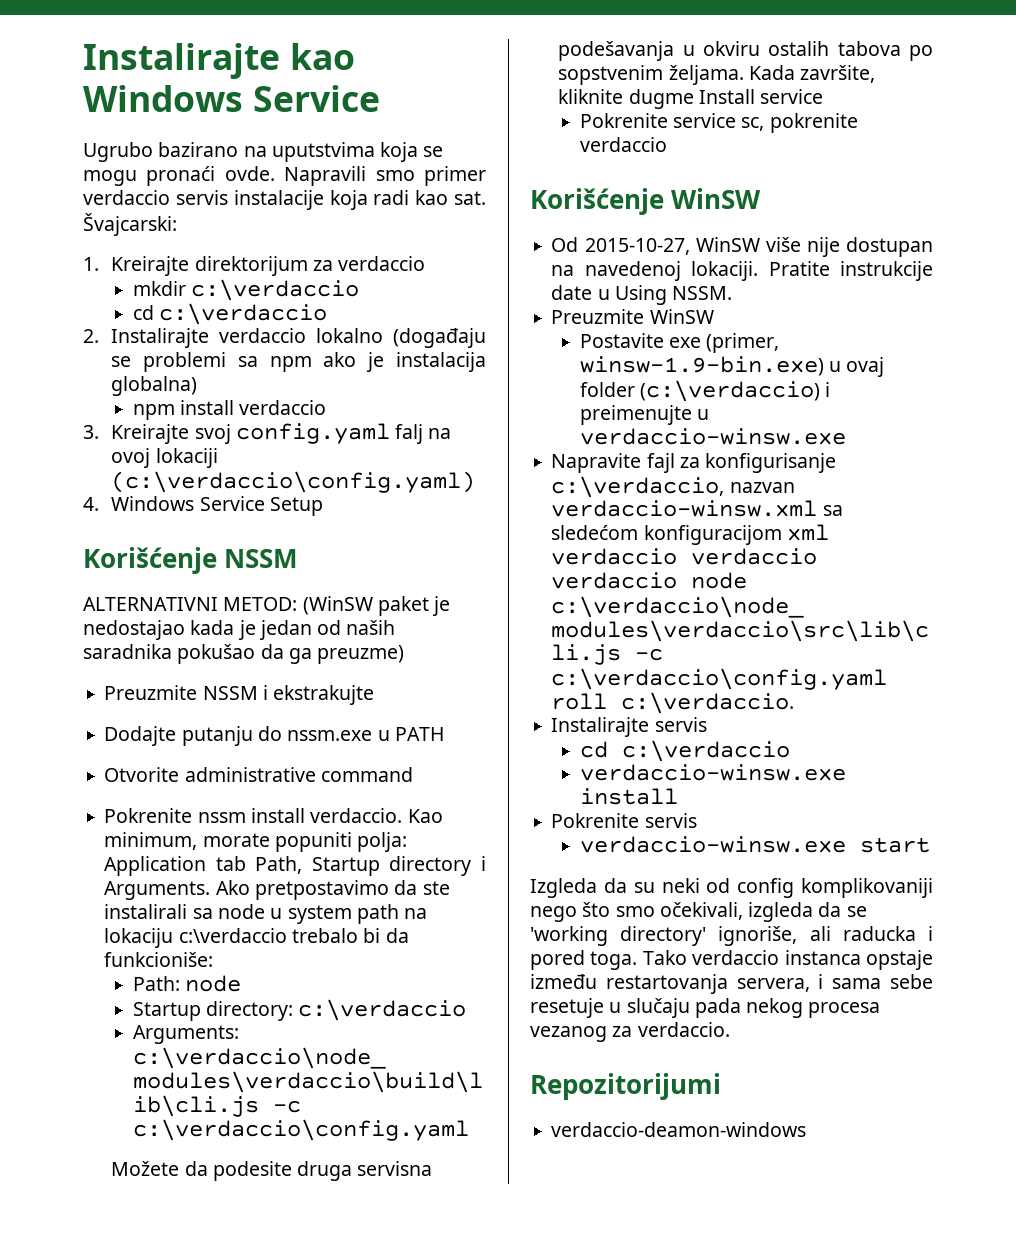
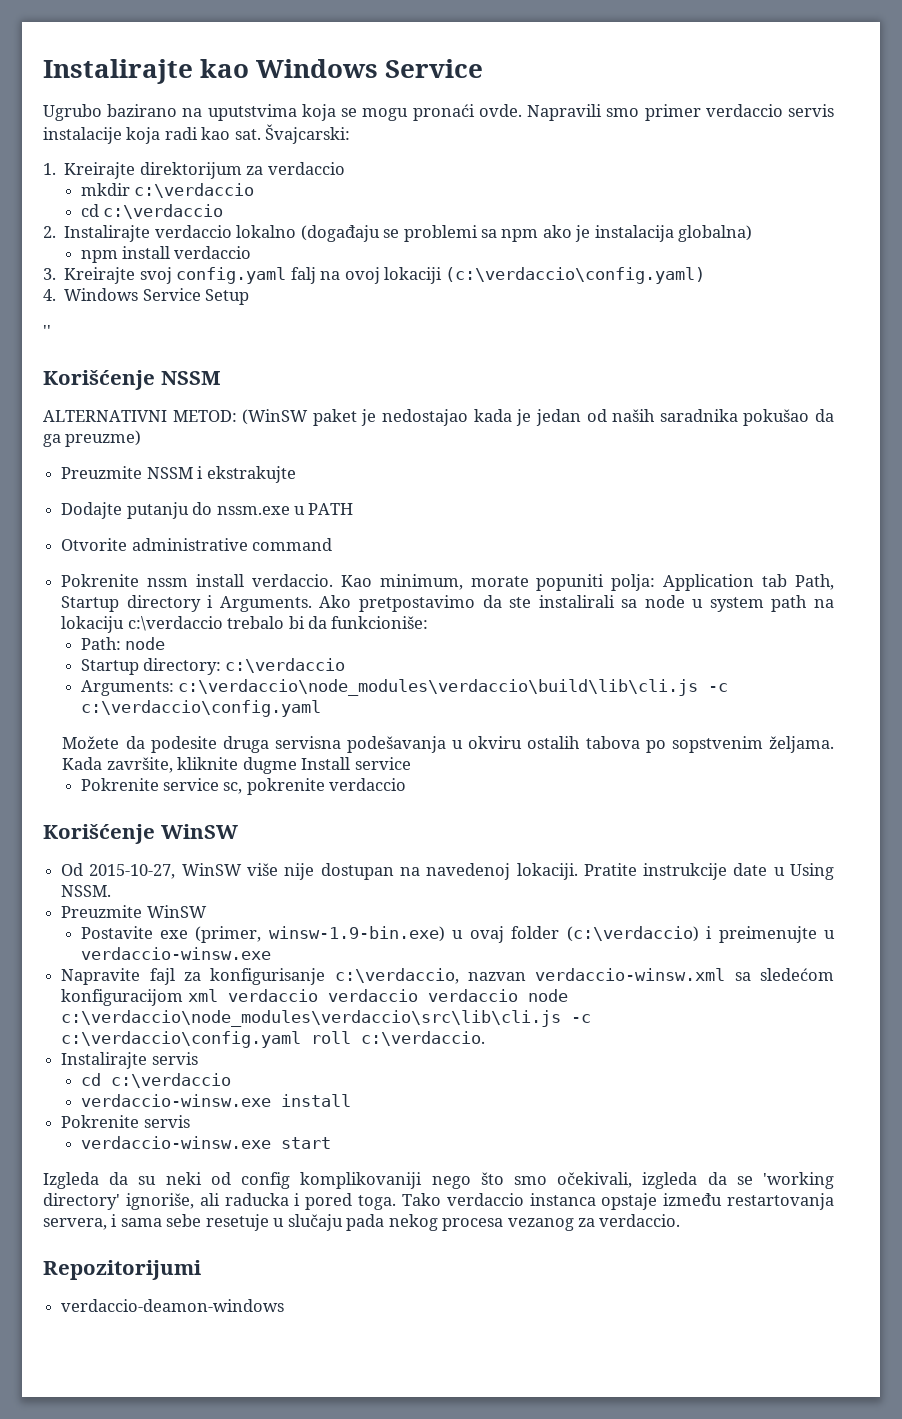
+ ''

